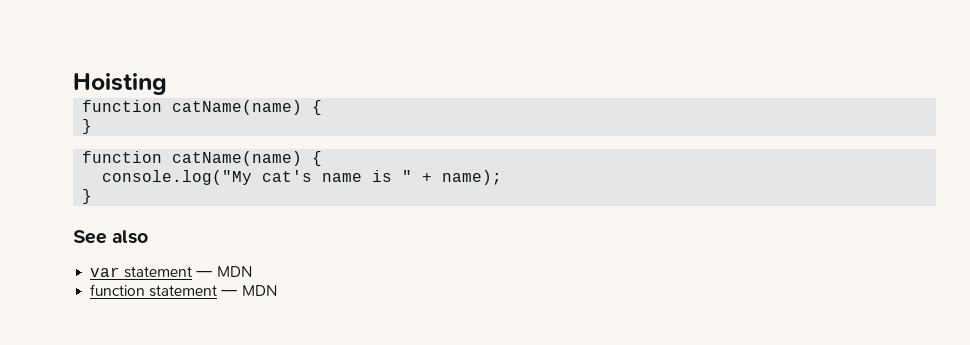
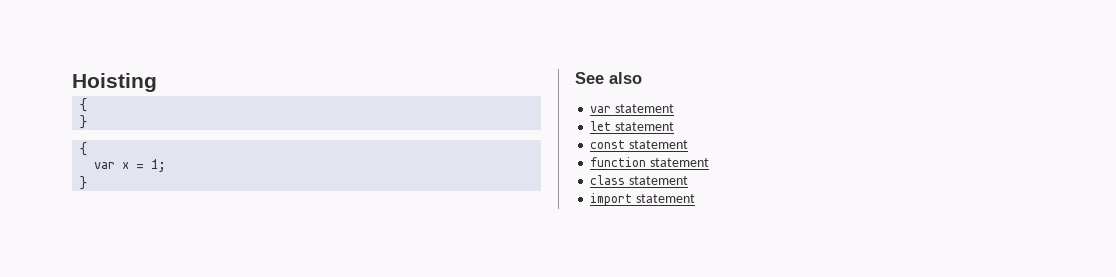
  Hoisting
- function catName(name) {
+ {
  }
- function catName(name) {
- console.log("My cat's name is " + name);
+ {
+ var x = 1;
- var statement — MDN
- function statement — MDN
+ var statement
+ let statement
+ const statement
+ function statement
+ class statement
+ import statement

